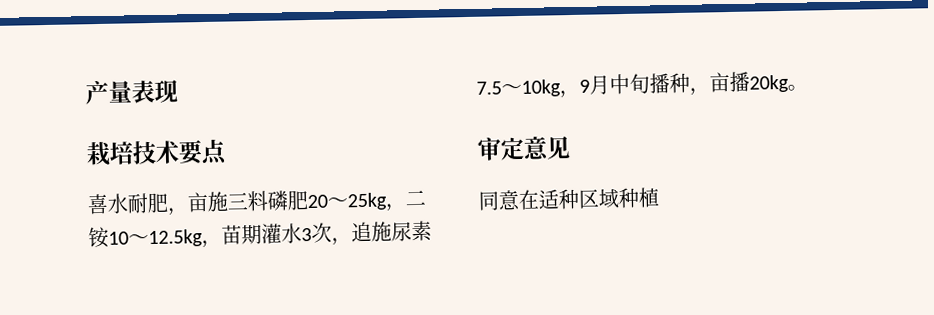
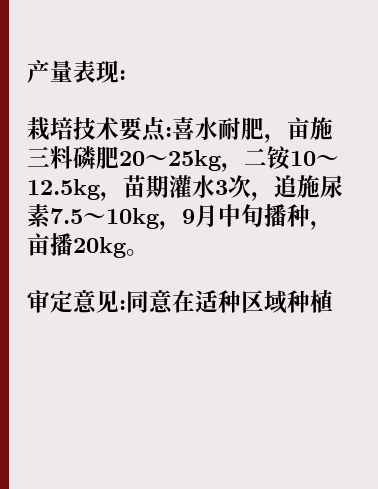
- 产量表现
+ 产量表现:
- 栽培技术要点
- 喜水耐肥，亩施三料磷肥20～25kg，二铵10～12.5kg，苗期灌水3次，追施尿素7.5～10kg，9月中旬播种，亩播20kg。
+ 栽培技术要点:喜水耐肥，亩施三料磷肥20～25kg，二铵10～12.5kg，苗期灌水3次，追施尿素7.5～10kg，9月中旬播种，亩播20kg。
- 审定意见
- 同意在适种区域种植
+ 审定意见:同意在适种区域种植

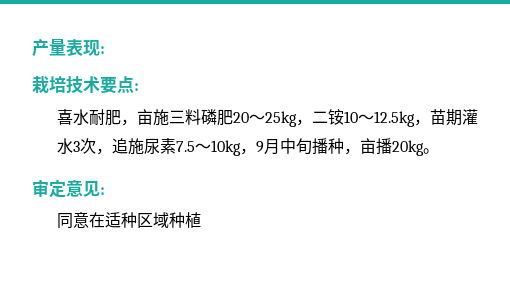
- 栽培技术要点:喜水耐肥，亩施三料磷肥20～25kg，二铵10～12.5kg，苗期灌水3次，追施尿素7.5～10kg，9月中旬播种，亩播20kg。
+ 栽培技术要点:
+ 喜水耐肥，亩施三料磷肥20～25kg，二铵10～12.5kg，苗期灌水3次，追施尿素7.5～10kg，9月中旬播种，亩播20kg。
- 审定意见:同意在适种区域种植
+ 审定意见:
+ 同意在适种区域种植

